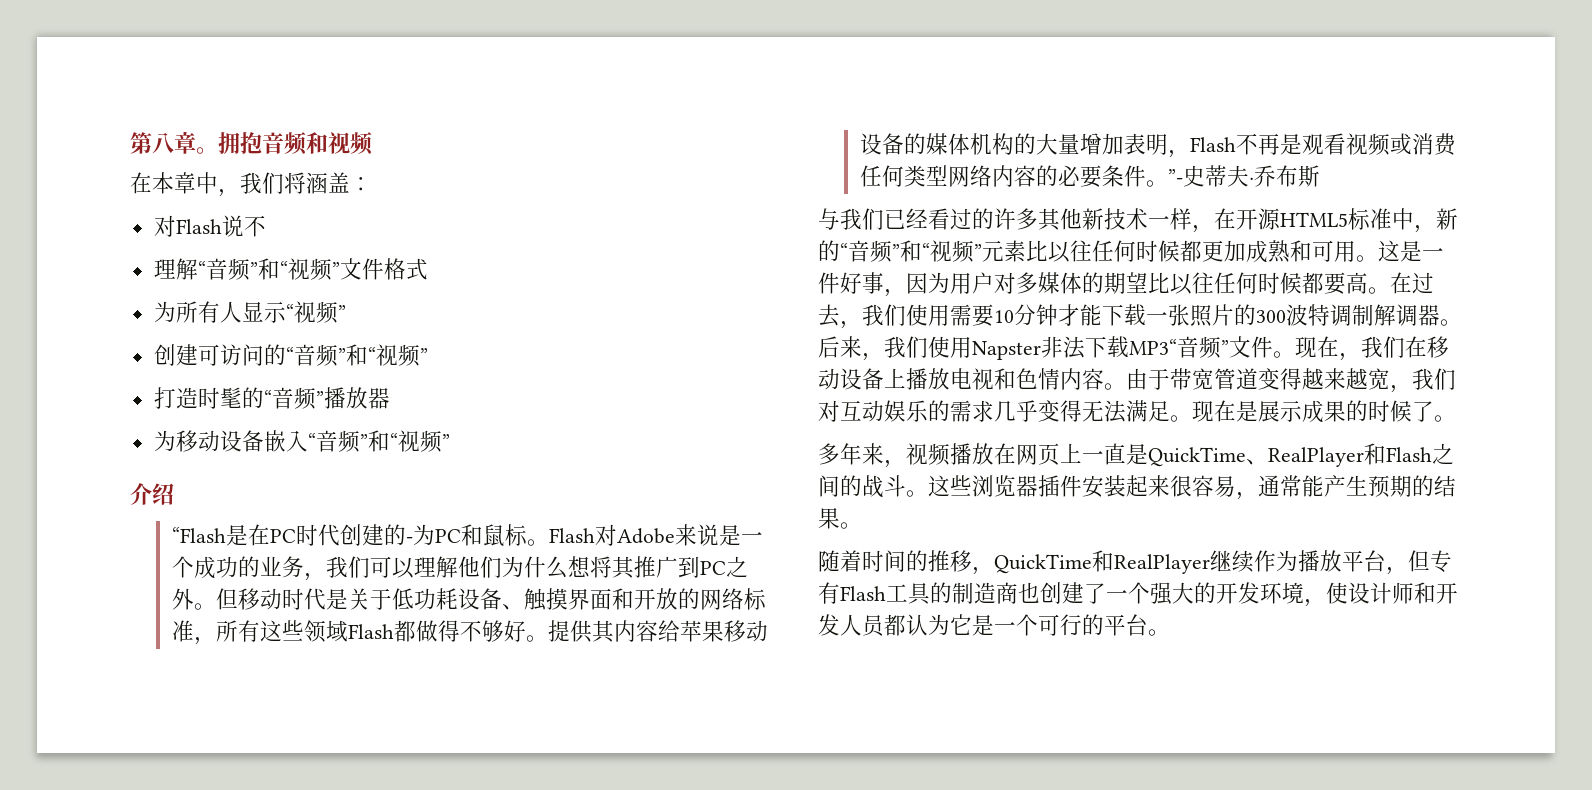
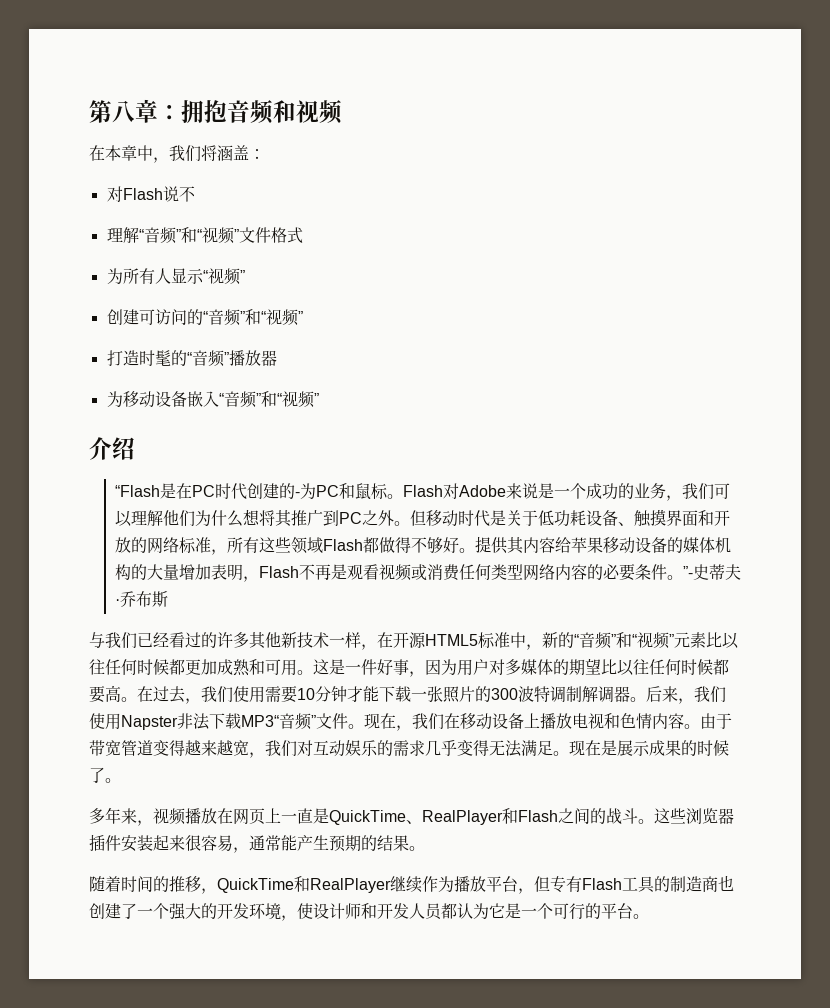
- 第八章。拥抱音频和视频
+ 第八章：拥抱音频和视频

